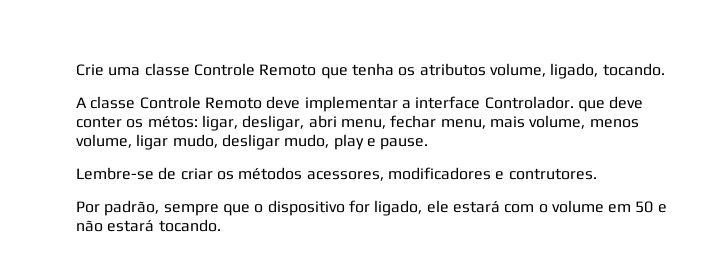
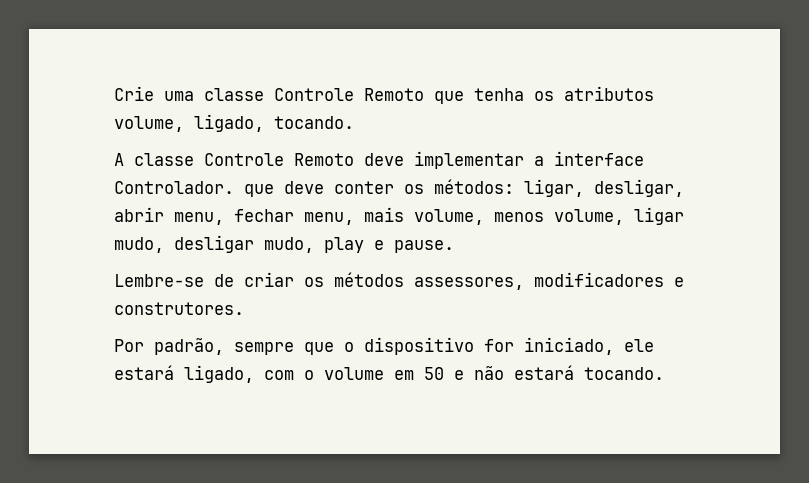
- A classe Controle Remoto deve implementar a interface Controlador. que deve conter os métos: ligar, desligar, abri menu, fechar menu, mais volume, menos volume, ligar mudo, desligar mudo, play e pause.
+ A classe Controle Remoto deve implementar a interface Controlador. que deve conter os métodos: ligar, desligar, abrir menu, fechar menu, mais volume, menos volume, ligar mudo, desligar mudo, play e pause.
- Lembre-se de criar os métodos acessores, modificadores e contrutores.
+ Lembre-se de criar os métodos assessores, modificadores e construtores.
- Por padrão, sempre que o dispositivo for ligado, ele estará com o volume em 50 e não estará tocando.
+ Por padrão, sempre que o dispositivo for iniciado, ele estará ligado, com o volume em 50 e não estará tocando.

